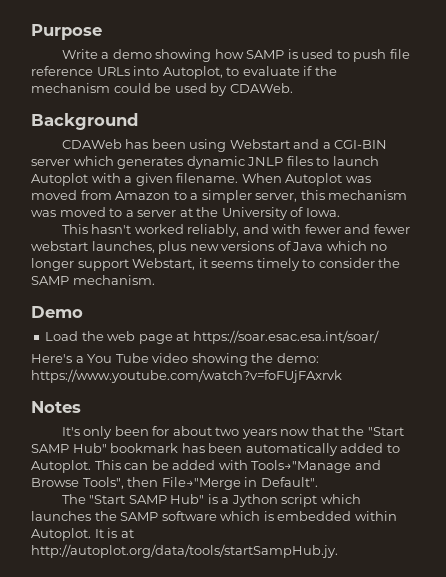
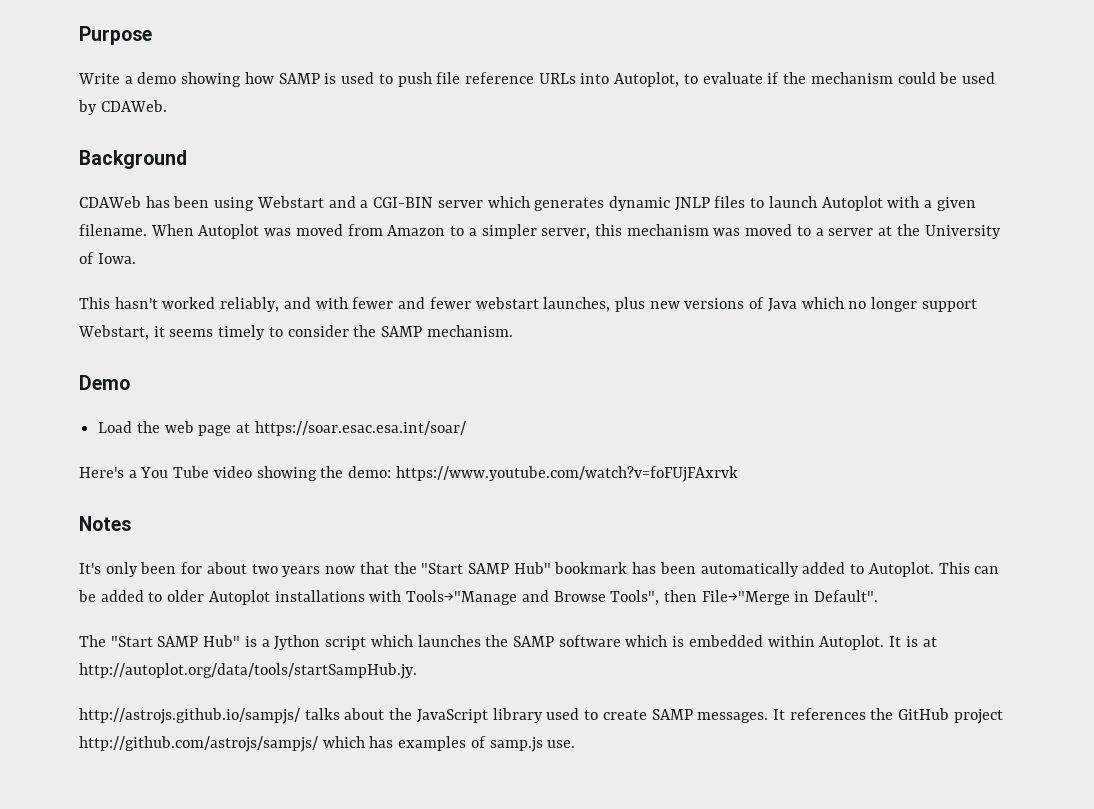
- This can be added with Tools→"Manage and Browse Tools", then File→"Merge in Default".
+ This can be added to older Autoplot installations with Tools→"Manage and Browse Tools", then File→"Merge in Default".
+ http://astrojs.github.io/sampjs/ talks about the JavaScript library used to create SAMP messages. It references the GitHub project http://github.com/astrojs/sampjs/ which has examples of samp.js use.

